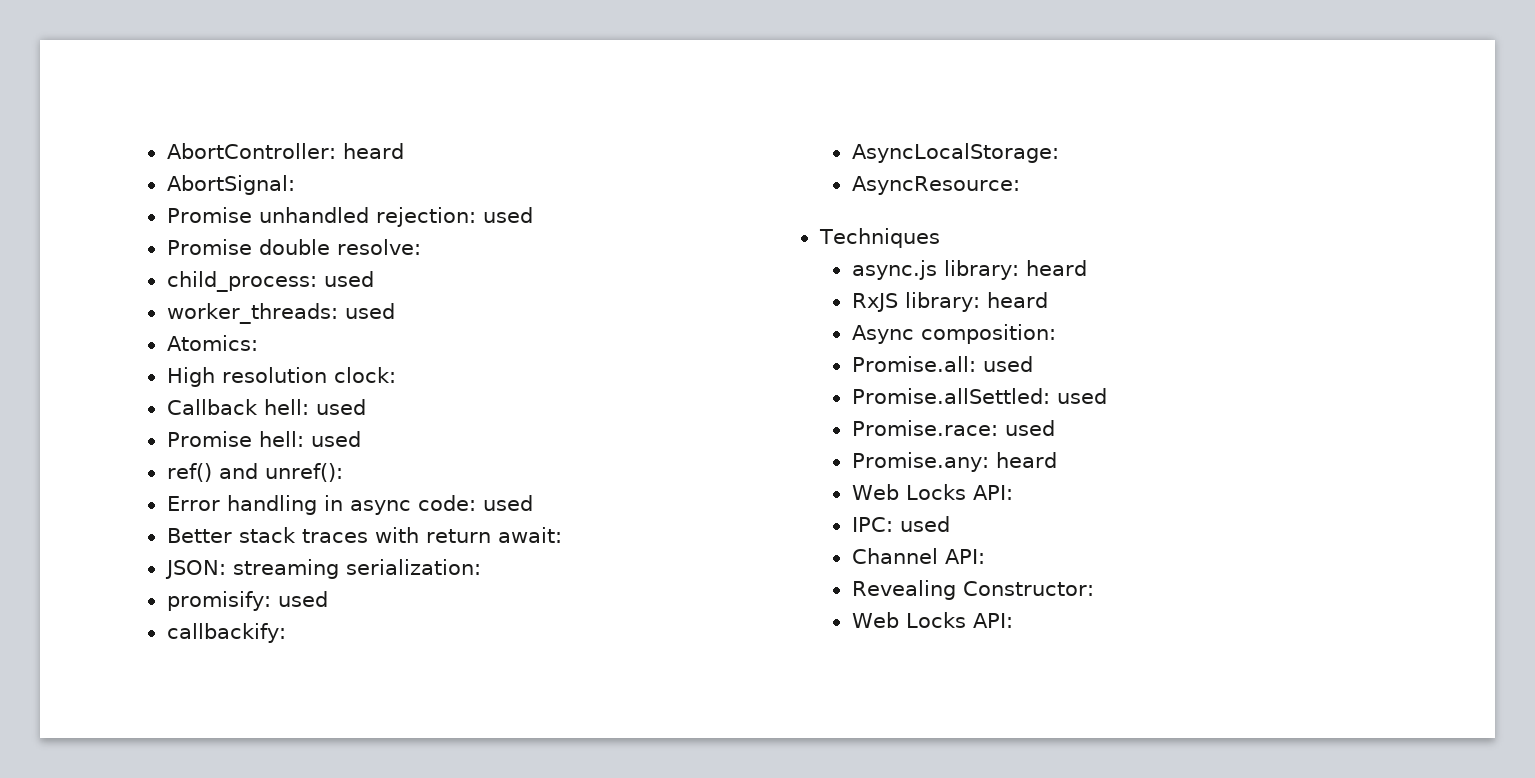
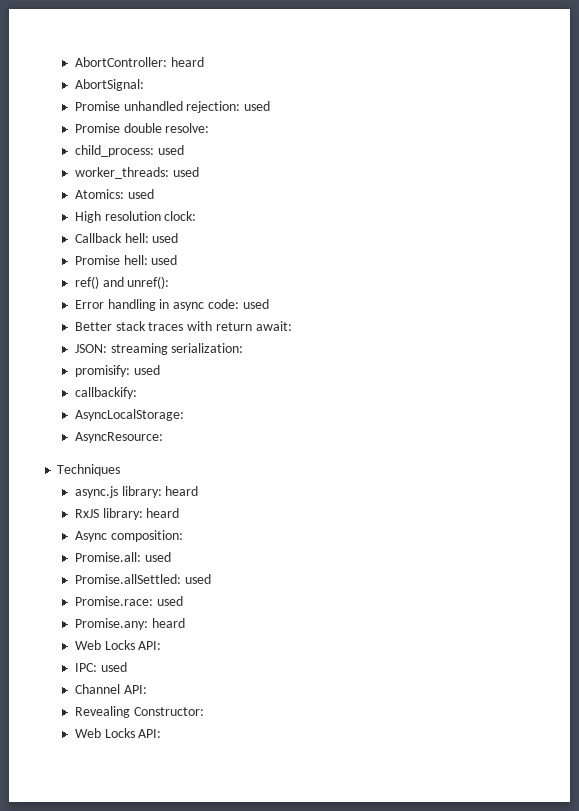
- Atomics:
+ Atomics: used

